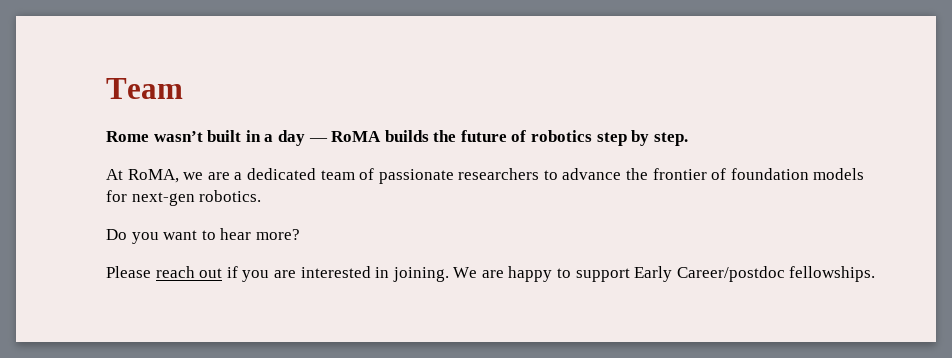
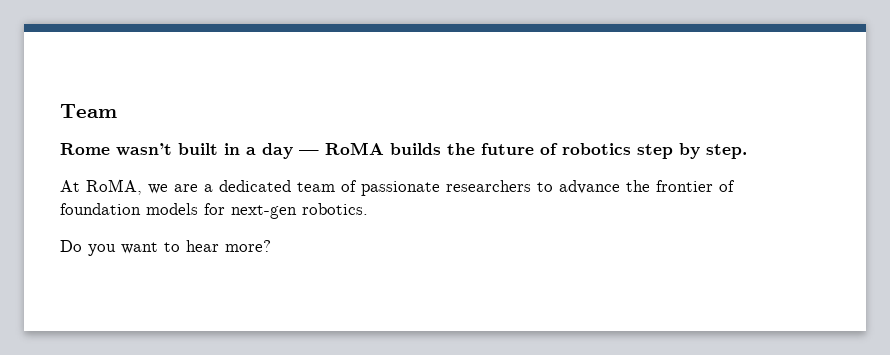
- Please reach out if you are interested in joining. We are happy to support Early Career/postdoc fellowships.

